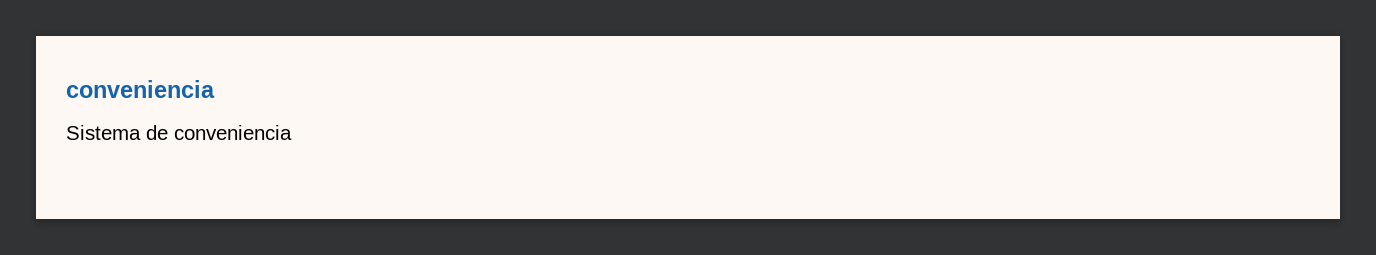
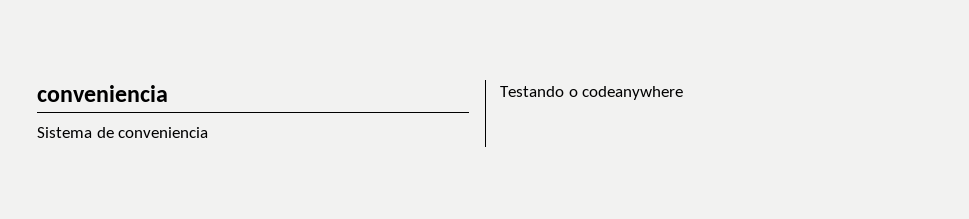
+ Testando o codeanywhere

